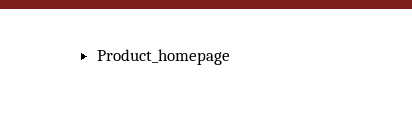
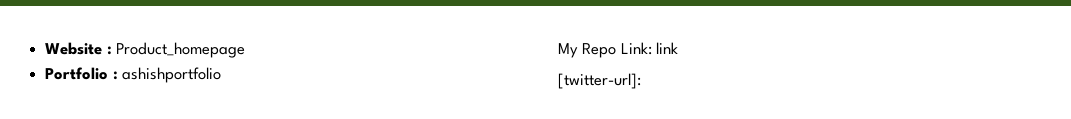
- Product_homepage
+ Website : Product_homepage
+ Portfolio : ashishportfolio
+ My Repo Link: link
+ [twitter-url]:

